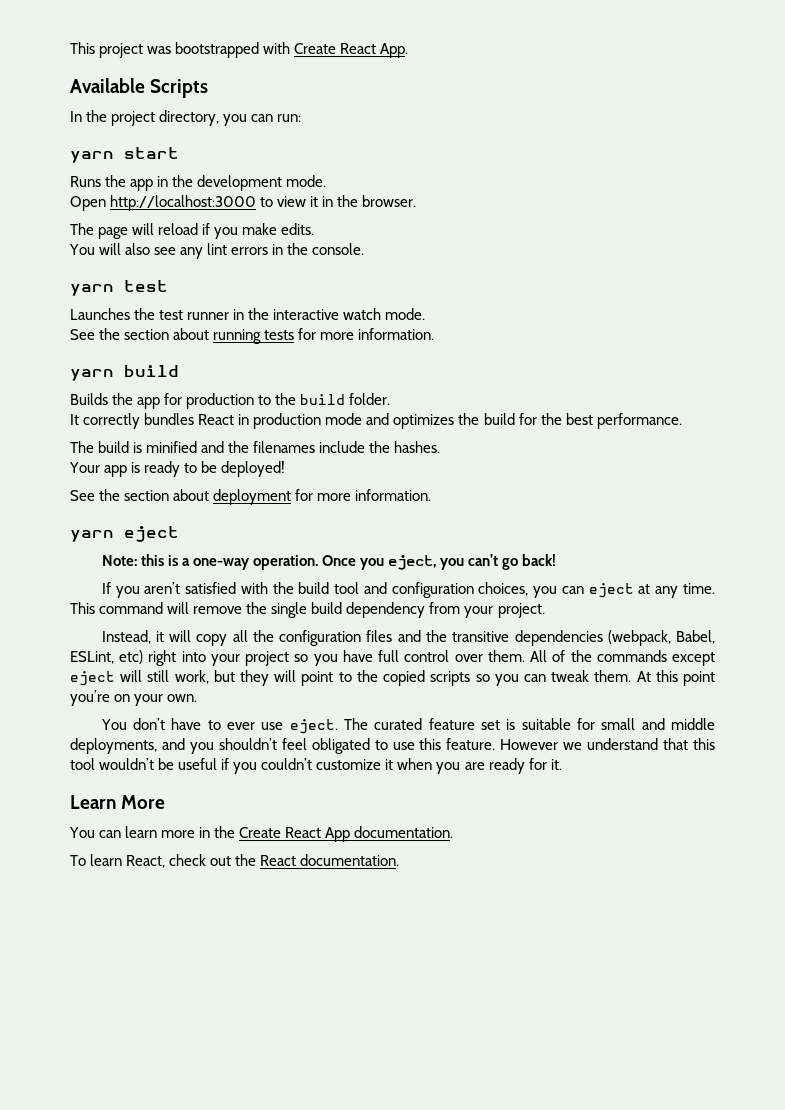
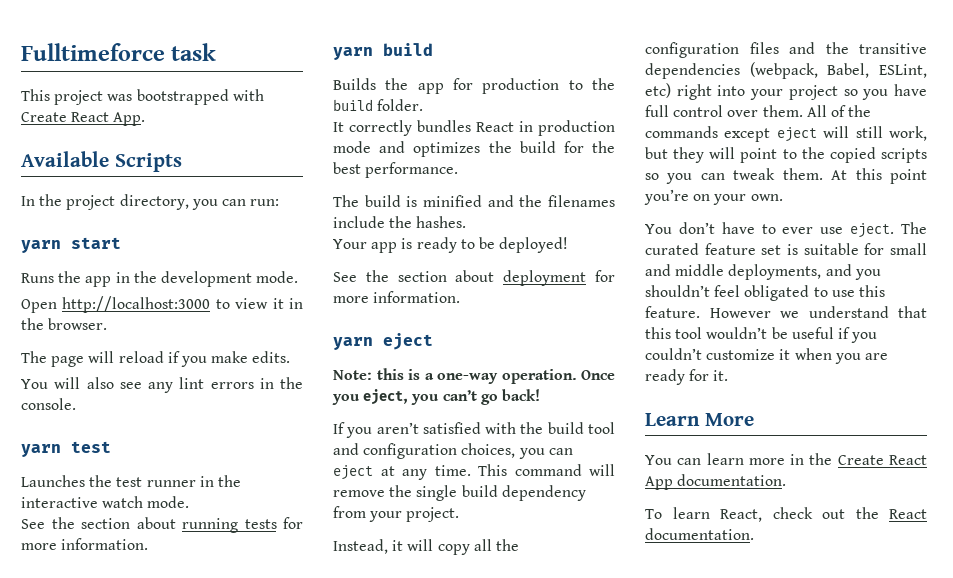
+ Fulltimeforce task

